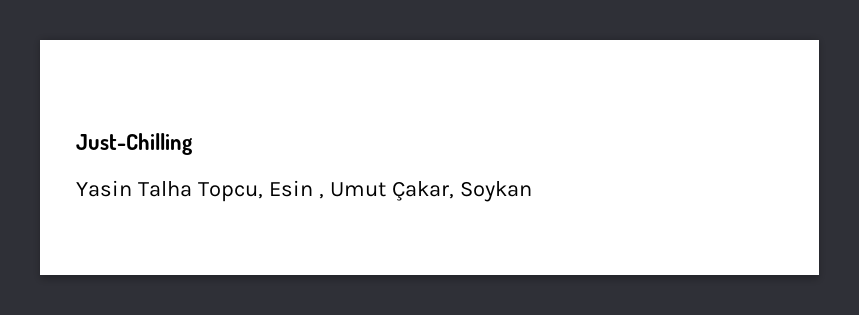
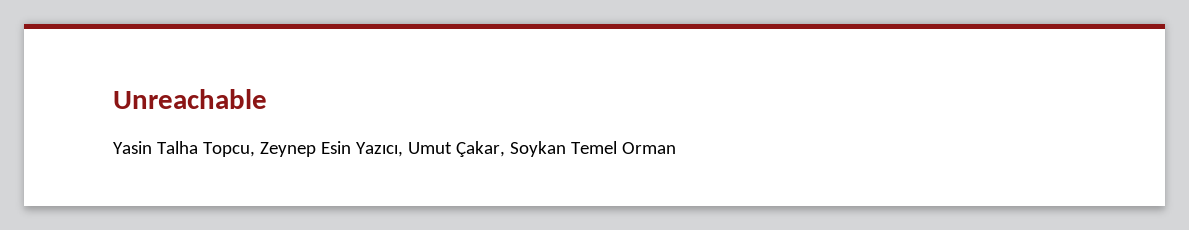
- Just-Chilling
+ Unreachable
- Yasin Talha Topcu, Esin , Umut Çakar, Soykan
+ Yasin Talha Topcu, Zeynep Esin Yazıcı, Umut Çakar, Soykan Temel Orman

